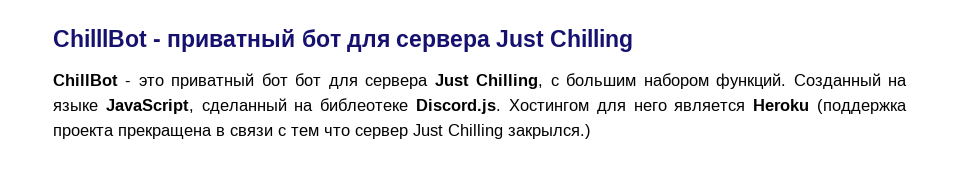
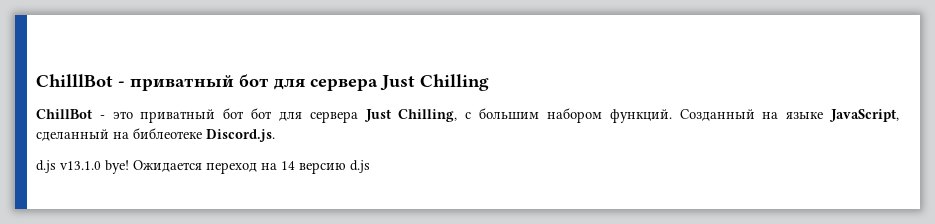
- Созданный на языке JavaScript, сделанный на библеотеке Discord.js. Хостингом для него является Heroku (поддержка проекта прекращена в связи с тем что сервер Just Chilling закрылся.)
+ Созданный на языке JavaScript, сделанный на библеотеке Discord.js.
+ d.js v13.1.0 bye! Ожидается переход на 14 версию d.js

